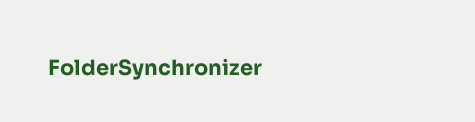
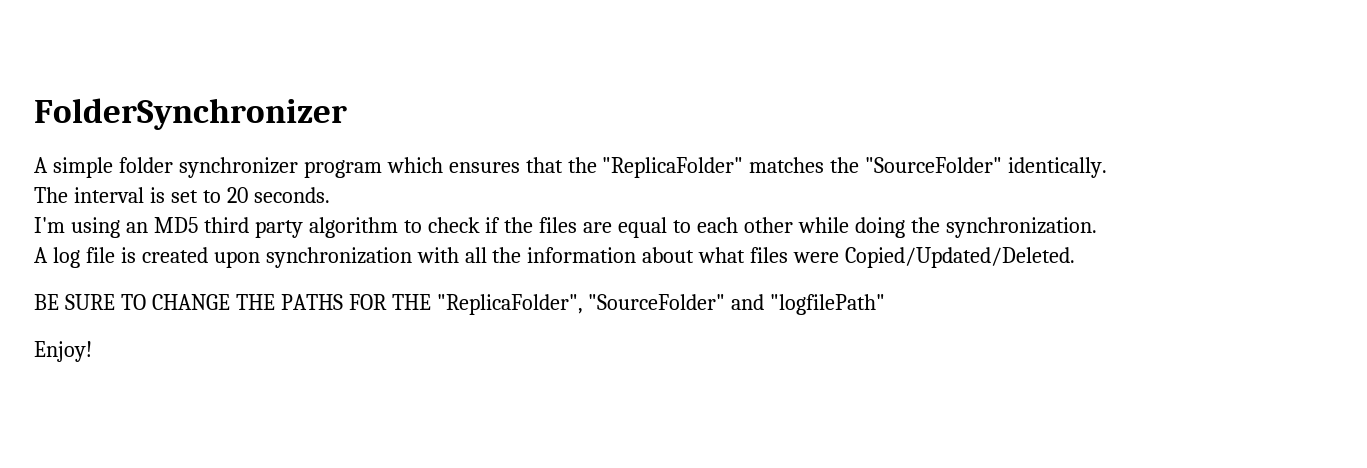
+ A simple folder synchronizer program which ensures that the "ReplicaFolder" matches the "SourceFolder" identically.
+ The interval is set to 20 seconds.
+ I'm using an MD5 third party algorithm to check if the files are equal to each other while doing the synchronization.
+ A log file is created upon synchronization with all the information about what files were Copied/Updated/Deleted.
+ BE SURE TO CHANGE THE PATHS FOR THE "ReplicaFolder", "SourceFolder" and "logfilePath"
+ Enjoy!

